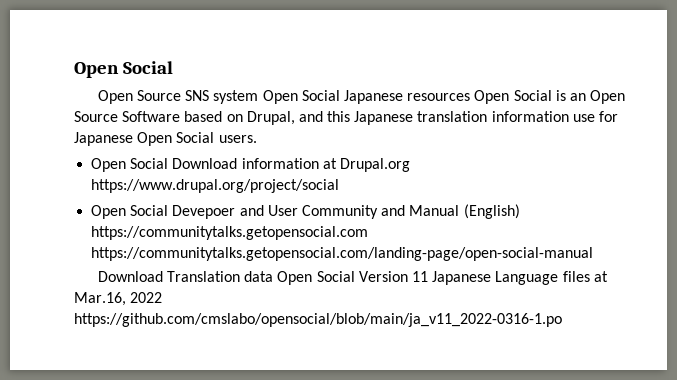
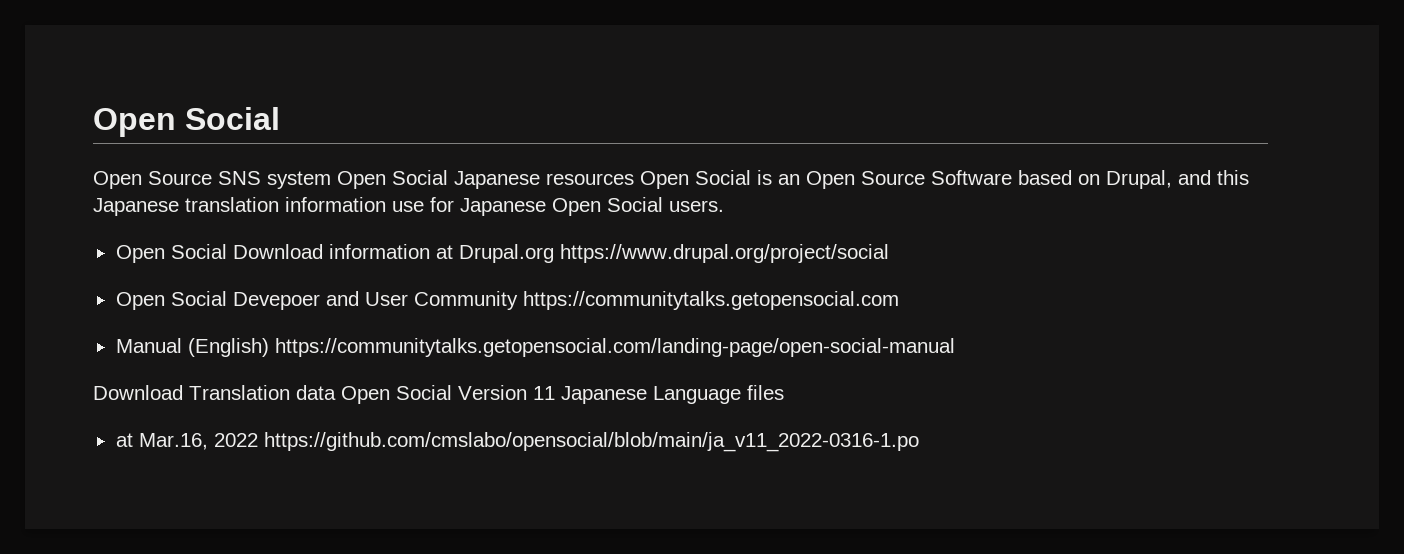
- Open Social Devepoer and User Community and Manual (English) https://communitytalks.getopensocial.com https://communitytalks.getopensocial.com/landing-page/open-social-manual
+ Open Social Devepoer and User Community https://communitytalks.getopensocial.com
+ Manual (English) https://communitytalks.getopensocial.com/landing-page/open-social-manual
- Download Translation data Open Social Version 11 Japanese Language files at Mar.16, 2022 https://github.com/cmslabo/opensocial/blob/main/ja_v11_2022-0316-1.po
+ Download Translation data Open Social Version 11 Japanese Language files
+ at Mar.16, 2022 https://github.com/cmslabo/opensocial/blob/main/ja_v11_2022-0316-1.po

